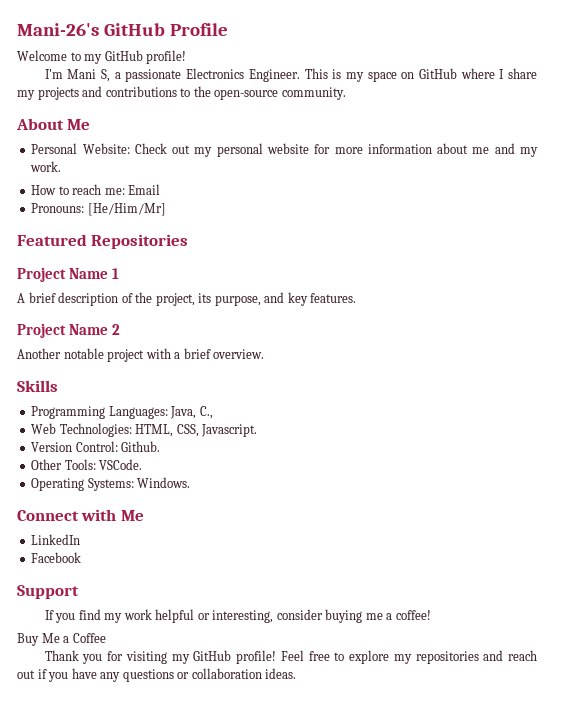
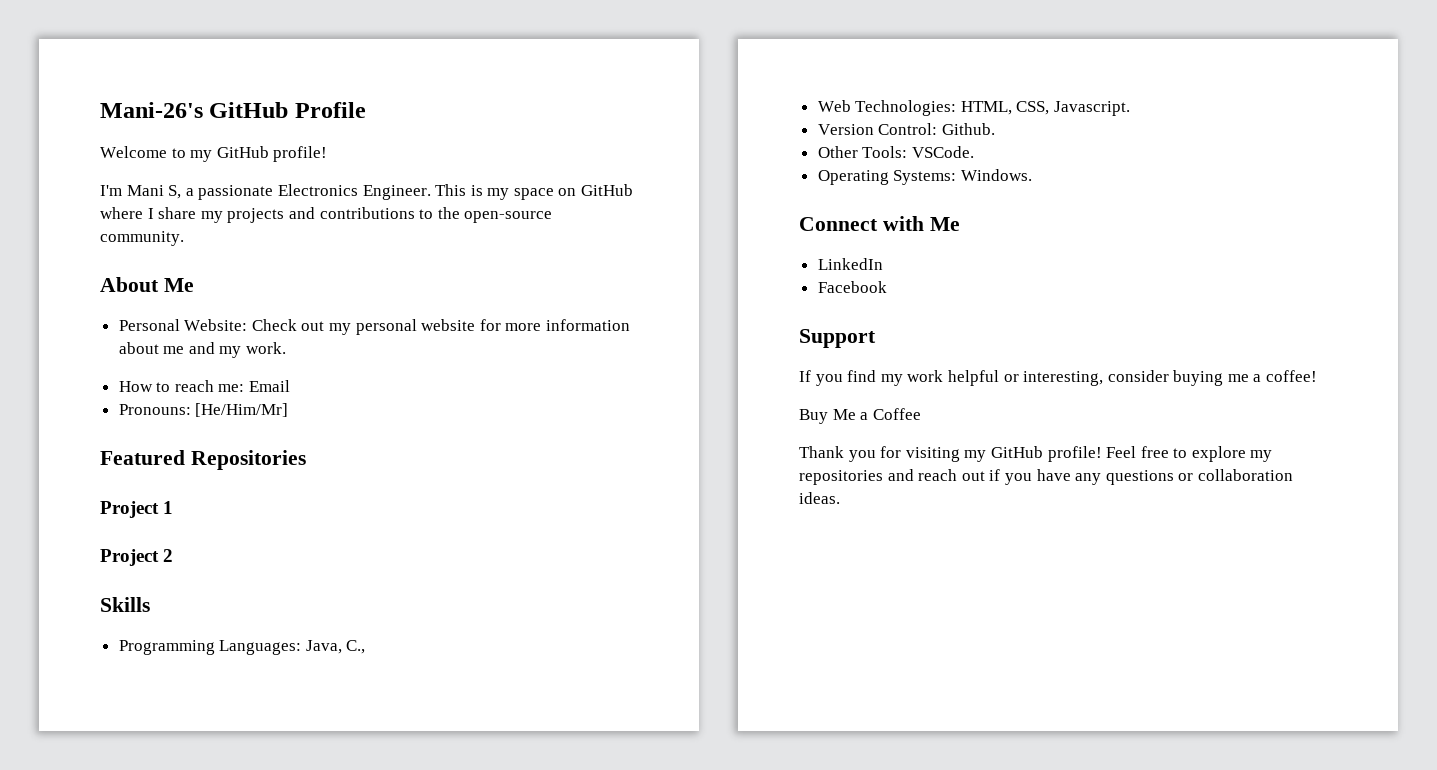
- Project Name 1
- A brief description of the project, its purpose, and key features.
- Project Name 2
+ Project 1
+ Project 2
- Another notable project with a brief overview.

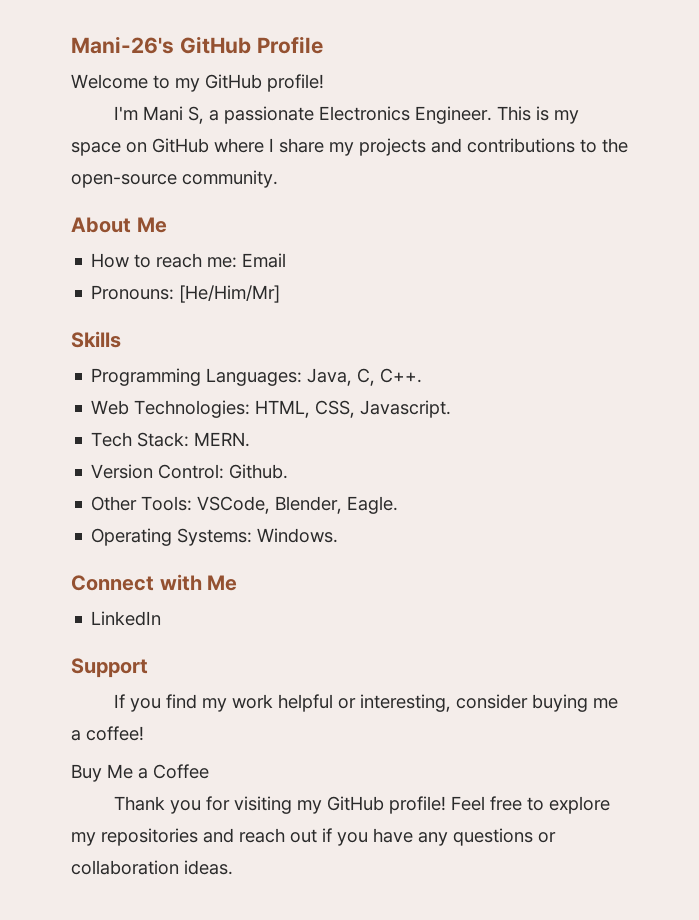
- Personal Website: Check out my personal website for more information about me and my work.
- Featured Repositories
- Project 1
- Project 2
- Programming Languages: Java, C.,
+ Programming Languages: Java, C, C++.
+ Tech Stack: MERN.
- Other Tools: VSCode.
+ Other Tools: VSCode, Blender, Eagle.
- Facebook

